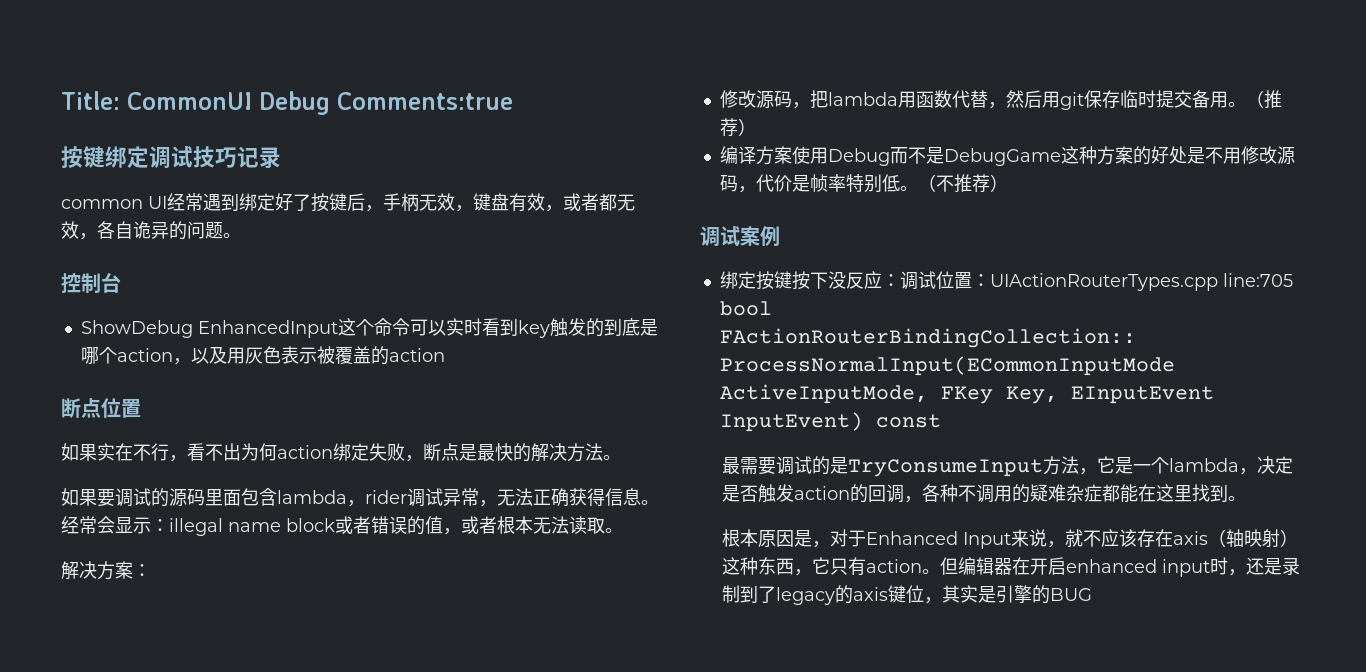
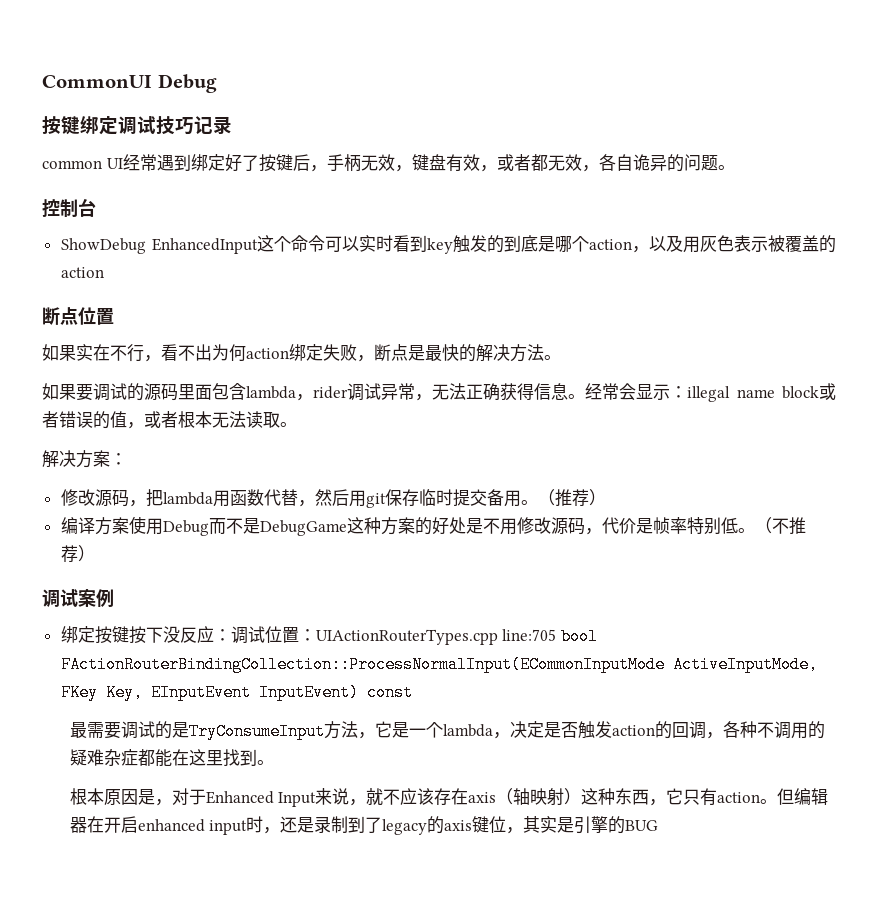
- Title: CommonUI Debug Comments:true
+ CommonUI Debug

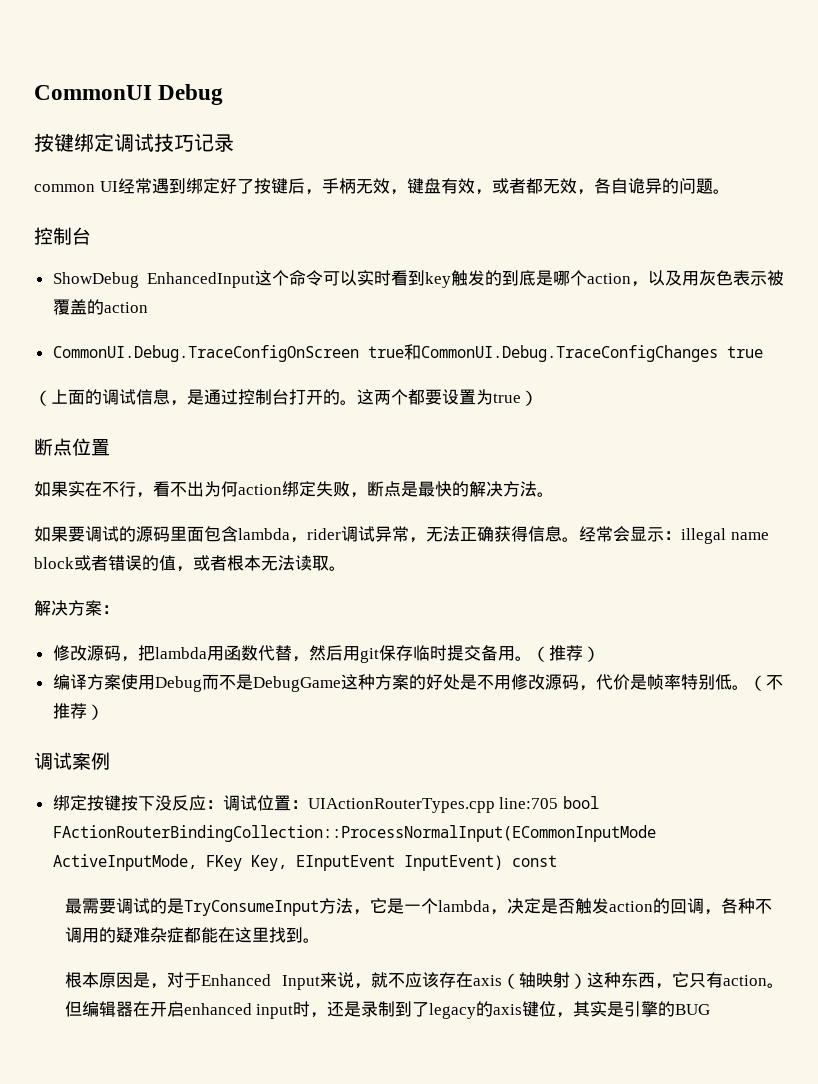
+ CommonUI.Debug.TraceConfigOnScreen true和CommonUI.Debug.TraceConfigChanges true
+ （上面的调试信息，是通过控制台打开的。这两个都要设置为true）

